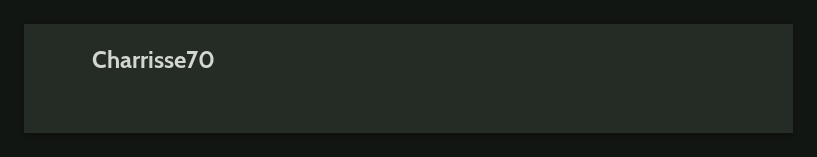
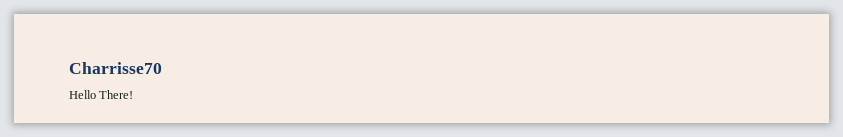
+ Hello There!

